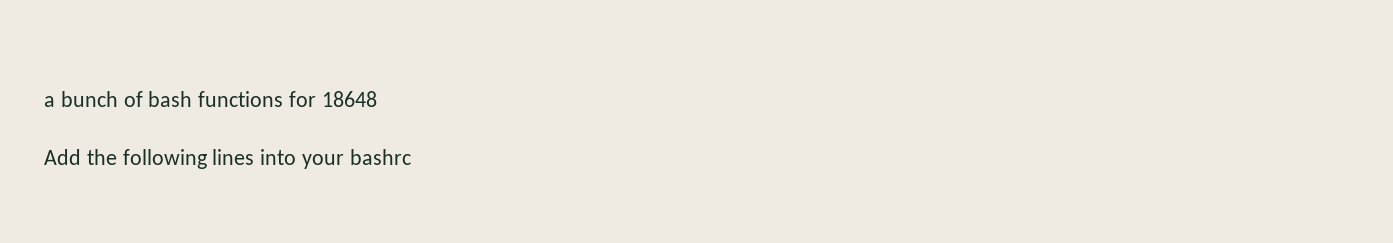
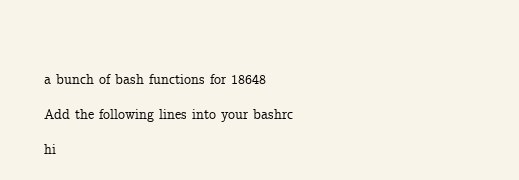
+ hi

